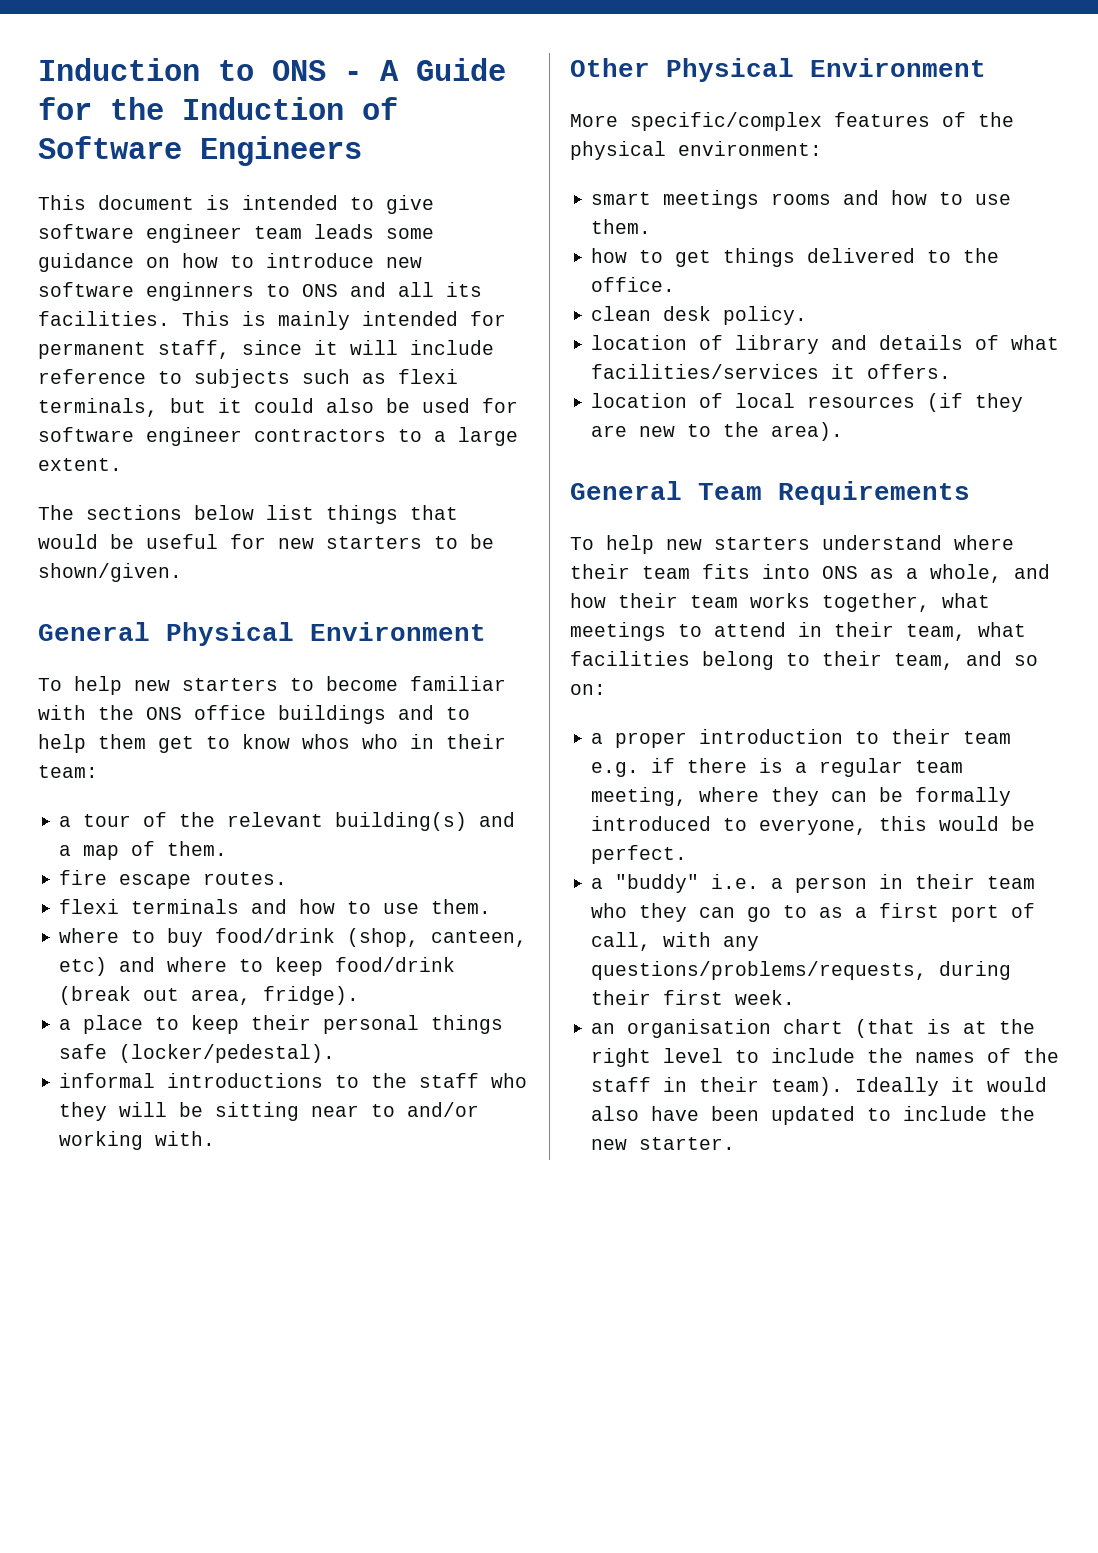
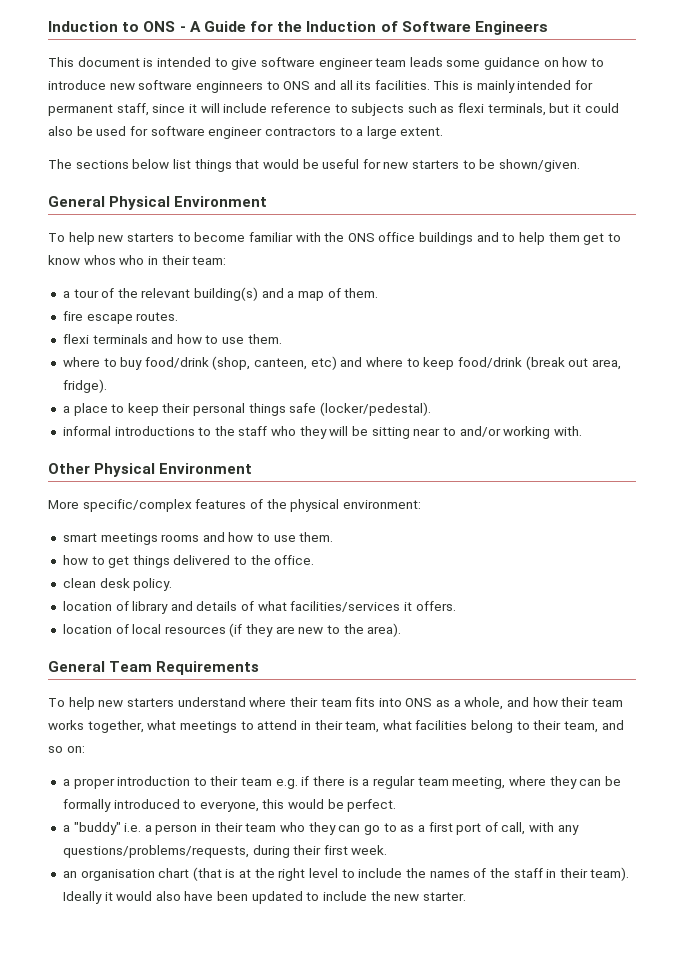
- This document is intended to give software engineer team leads some guidance on how to introduce new software enginners to ONS and all its facilities.
+ This document is intended to give software engineer team leads some guidance on how to introduce new software enginneers to ONS and all its facilities.

